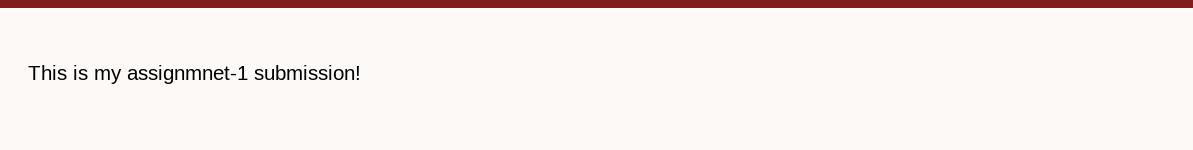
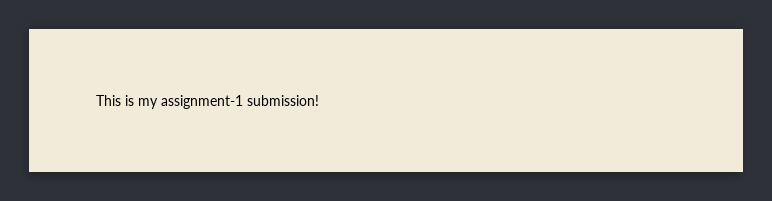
- This is my assignmnet-1 submission!
+ This is my assignment-1 submission!

